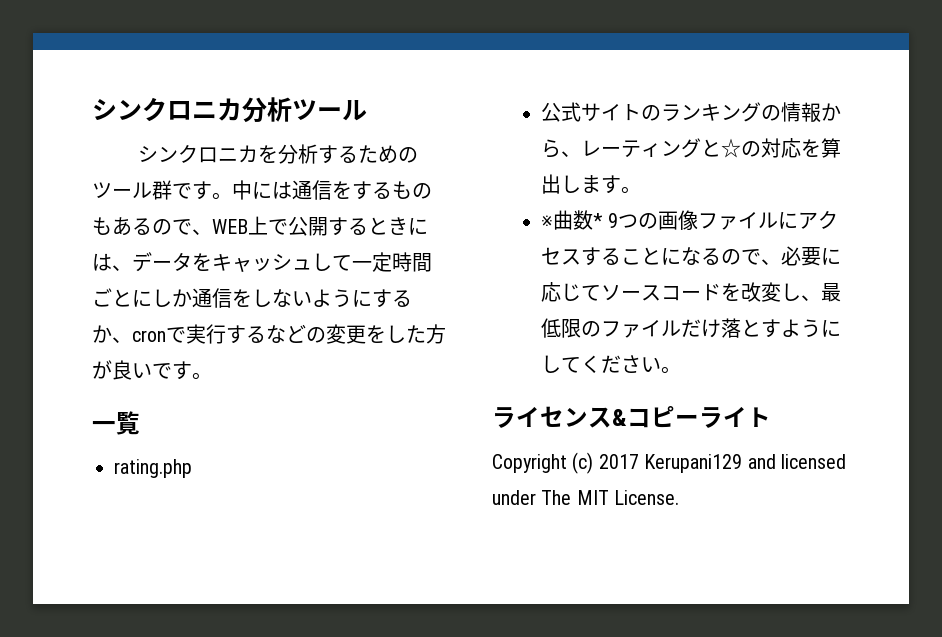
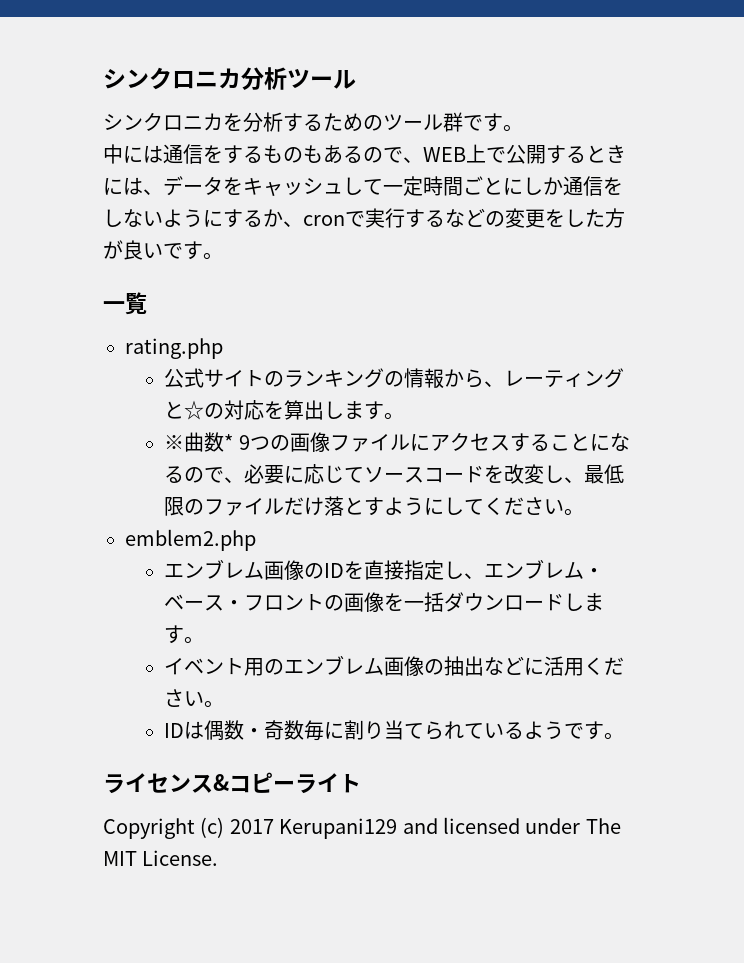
- シンクロニカを分析するためのツール群です。中には通信をするものもあるので、WEB上で公開するときには、データをキャッシュして一定時間ごとにしか通信をしないようにするか、cronで実行するなどの変更をした方が良いです。
+ シンクロニカを分析するためのツール群です。
+ 中には通信をするものもあるので、WEB上で公開するときには、データをキャッシュして一定時間ごとにしか通信をしないようにするか、cronで実行するなどの変更をした方が良いです。
+ emblem2.php
+ エンブレム画像のIDを直接指定し、エンブレム・ベース・フロントの画像を一括ダウンロードします。
+ イベント用のエンブレム画像の抽出などに活用ください。
+ IDは偶数・奇数毎に割り当てられているようです。

